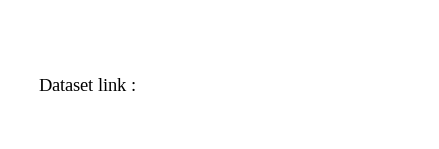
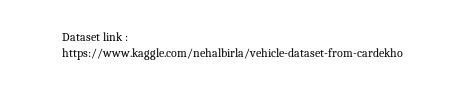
- Dataset link :
+ Dataset link : https://www.kaggle.com/nehalbirla/vehicle-dataset-from-cardekho

